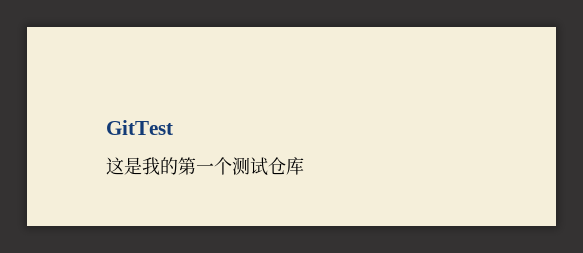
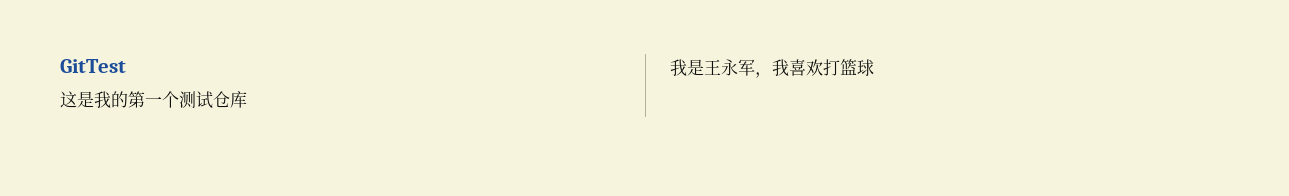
+ 我是王永军，我喜欢打篮球

